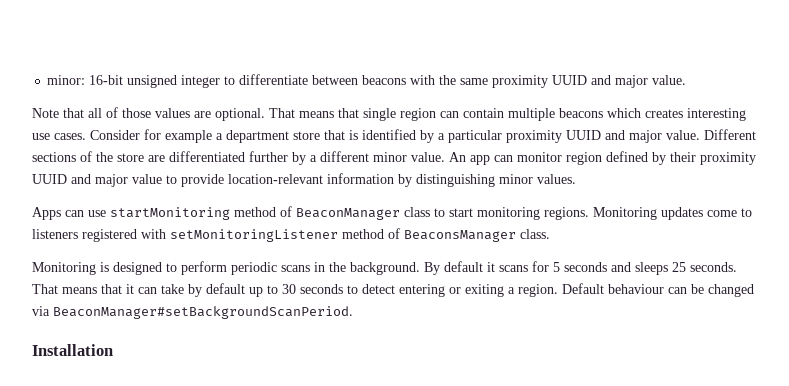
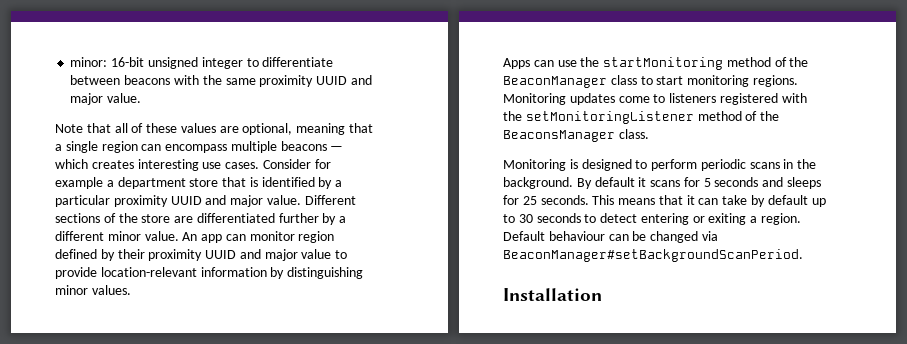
- Note that all of those values are optional. That means that single region can contain multiple beacons which creates interesting use cases.
+ Note that all of these values are optional, meaning that a single region can encompass multiple beacons — which creates interesting use cases.
- Apps can use startMonitoring method of BeaconManager class to start monitoring regions.
+ Apps can use the startMonitoring method of the BeaconManager class to start monitoring regions.
- Monitoring updates come to listeners registered with setMonitoringListener method of BeaconsManager class.
+ Monitoring updates come to listeners registered with the setMonitoringListener method of the BeaconsManager class.
- By default it scans for 5 seconds and sleeps 25 seconds.
+ By default it scans for 5 seconds and sleeps for 25 seconds.
- That means that it can take by default up to 30 seconds to detect entering or exiting a region.
+ This means that it can take by default up to 30 seconds to detect entering or exiting a region.

